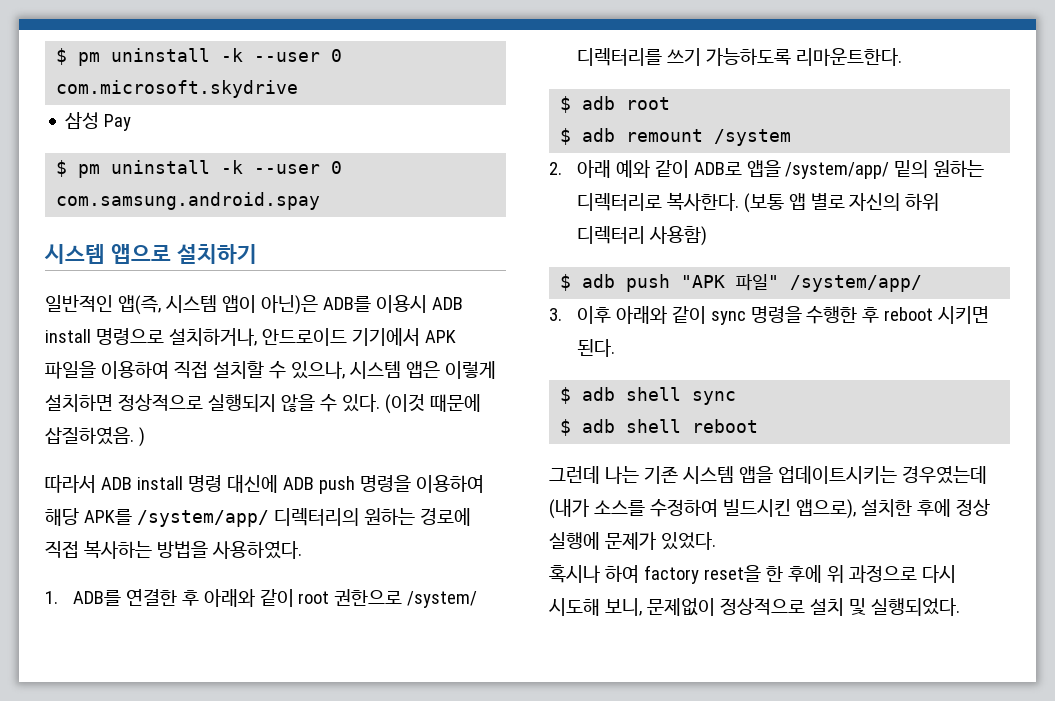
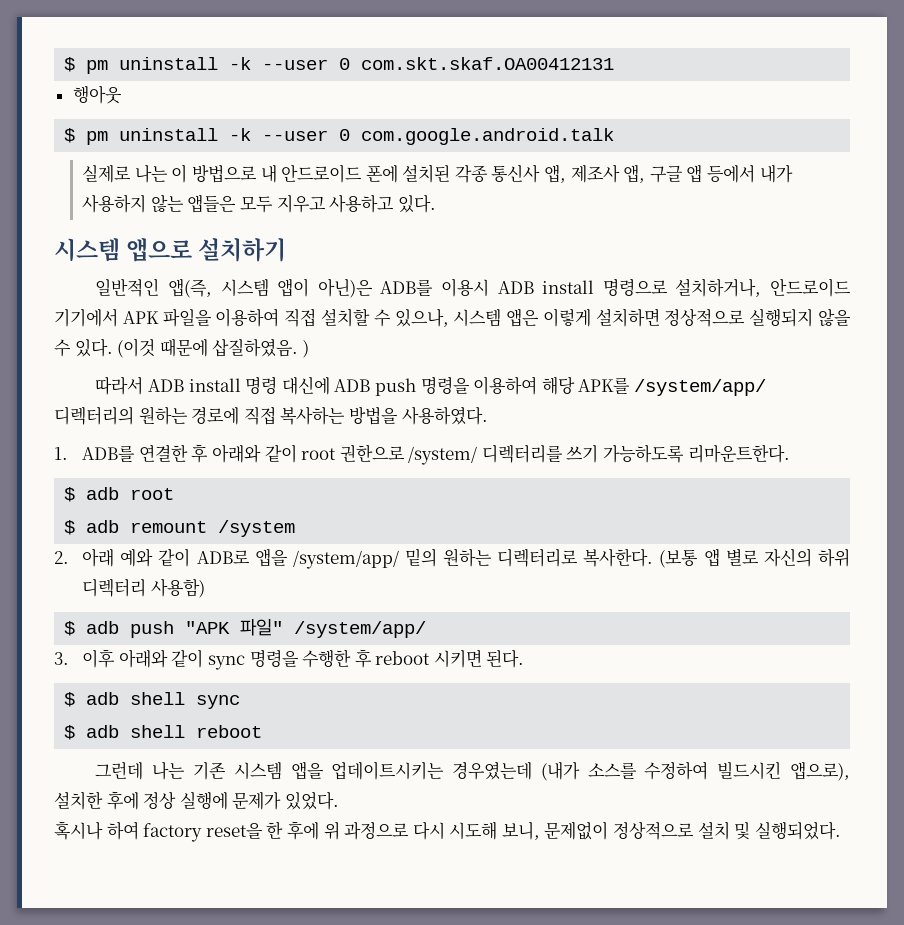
- $ pm uninstall -k --user 0 com.microsoft.skydrive
- 삼성 Pay
- $ pm uninstall -k --user 0 com.samsung.android.spay
+ $ pm uninstall -k --user 0 com.skt.skaf.OA00412131
+ 행아웃
+ $ pm uninstall -k --user 0 com.google.android.talk
+ 실제로 나는 이 방법으로 내 안드로이드 폰에 설치된 각종 통신사 앱, 제조사 앱, 구글 앱 등에서 내가 사용하지 않는 앱들은 모두 지우고 사용하고 있다.

